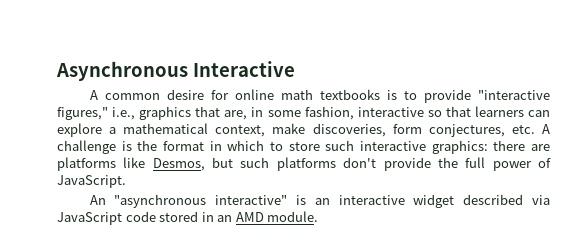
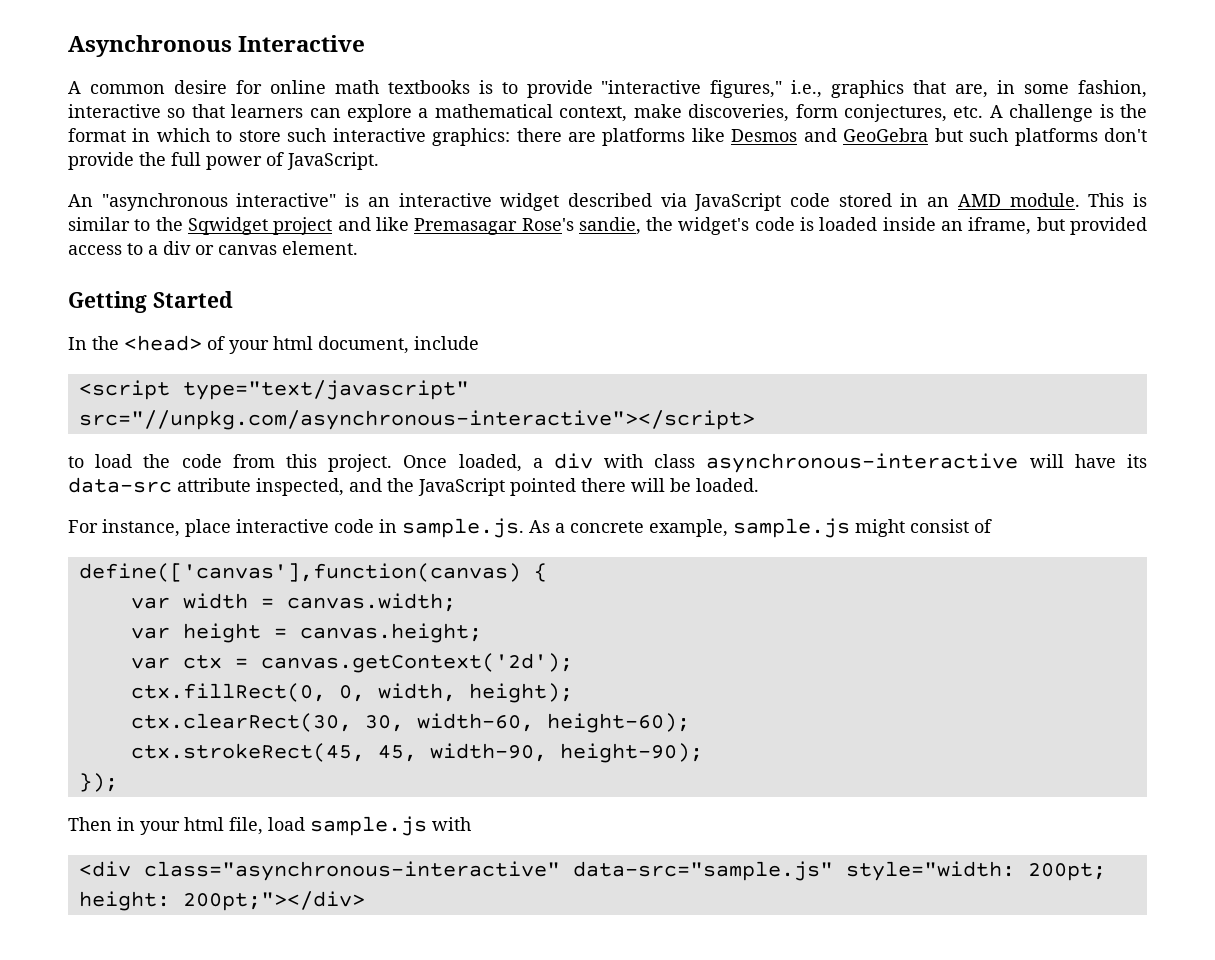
- A common desire for online math textbooks is to provide "interactive figures," i.e., graphics that are, in some fashion, interactive so that learners can explore a mathematical context, make discoveries, form conjectures, etc. A challenge is the format in which to store such interactive graphics: there are platforms like Desmos, but such platforms don't provide the full power of JavaScript.
+ A common desire for online math textbooks is to provide "interactive figures," i.e., graphics that are, in some fashion, interactive so that learners can explore a mathematical context, make discoveries, form conjectures, etc. A challenge is the format in which to store such interactive graphics: there are platforms like Desmos and GeoGebra but such platforms don't provide the full power of JavaScript.
+ This is similar to the Sqwidget project and like Premasagar Rose's sandie, the widget's code is loaded inside an iframe, but provided access to a div or canvas element.
+ Getting Started
+ In the <head> of your html document, include
+ <script type="text/javascript" src="//unpkg.com/asynchronous-interactive"></script>
+ to load the code from this project. Once loaded, a div with class asynchronous-interactive will have its data-src attribute inspected, and the JavaScript pointed there will be loaded.
+ For instance, place interactive code in sample.js. As a concrete example, sample.js might consist of
+ define(['canvas'],function(canvas) {
+ var width = canvas.width;
+ var height = canvas.height;
+ var ctx = canvas.getContext('2d');
+ ctx.fillRect(0, 0, width, height);
+ ctx.clearRect(30, 30, width-60, height-60);
+ ctx.strokeRect(45, 45, width-90, height-90);
+ });
+ Then in your html file, load sample.js with
+ <div class="asynchronous-interactive" data-src="sample.js" style="width: 200pt; height: 200pt;"></div>

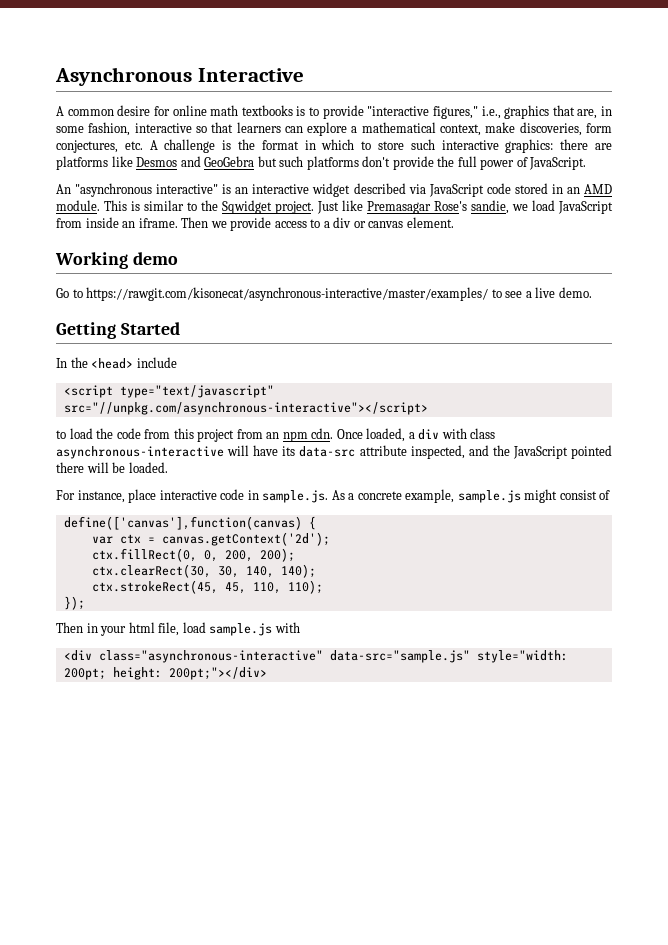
- This is similar to the Sqwidget project and like Premasagar Rose's sandie, the widget's code is loaded inside an iframe, but provided access to a div or canvas element.
+ This is similar to the Sqwidget project. Just like Premasagar Rose's sandie, we load JavaScript from inside an iframe. Then we provide access to a div or canvas element.
+ Working demo
+ Go to https://rawgit.com/kisonecat/asynchronous-interactive/master/examples/ to see a live demo.
- In the <head> of your html document, include
+ In the <head> include
- to load the code from this project.
+ to load the code from this project from an npm cdn.
- var width = canvas.width;
- var height = canvas.height;
- ctx.fillRect(0, 0, width, height);
+ ctx.fillRect(0, 0, 200, 200);
- ctx.clearRect(30, 30, width-60, height-60);
+ ctx.clearRect(30, 30, 140, 140);
- ctx.strokeRect(45, 45, width-90, height-90);
+ ctx.strokeRect(45, 45, 110, 110);

